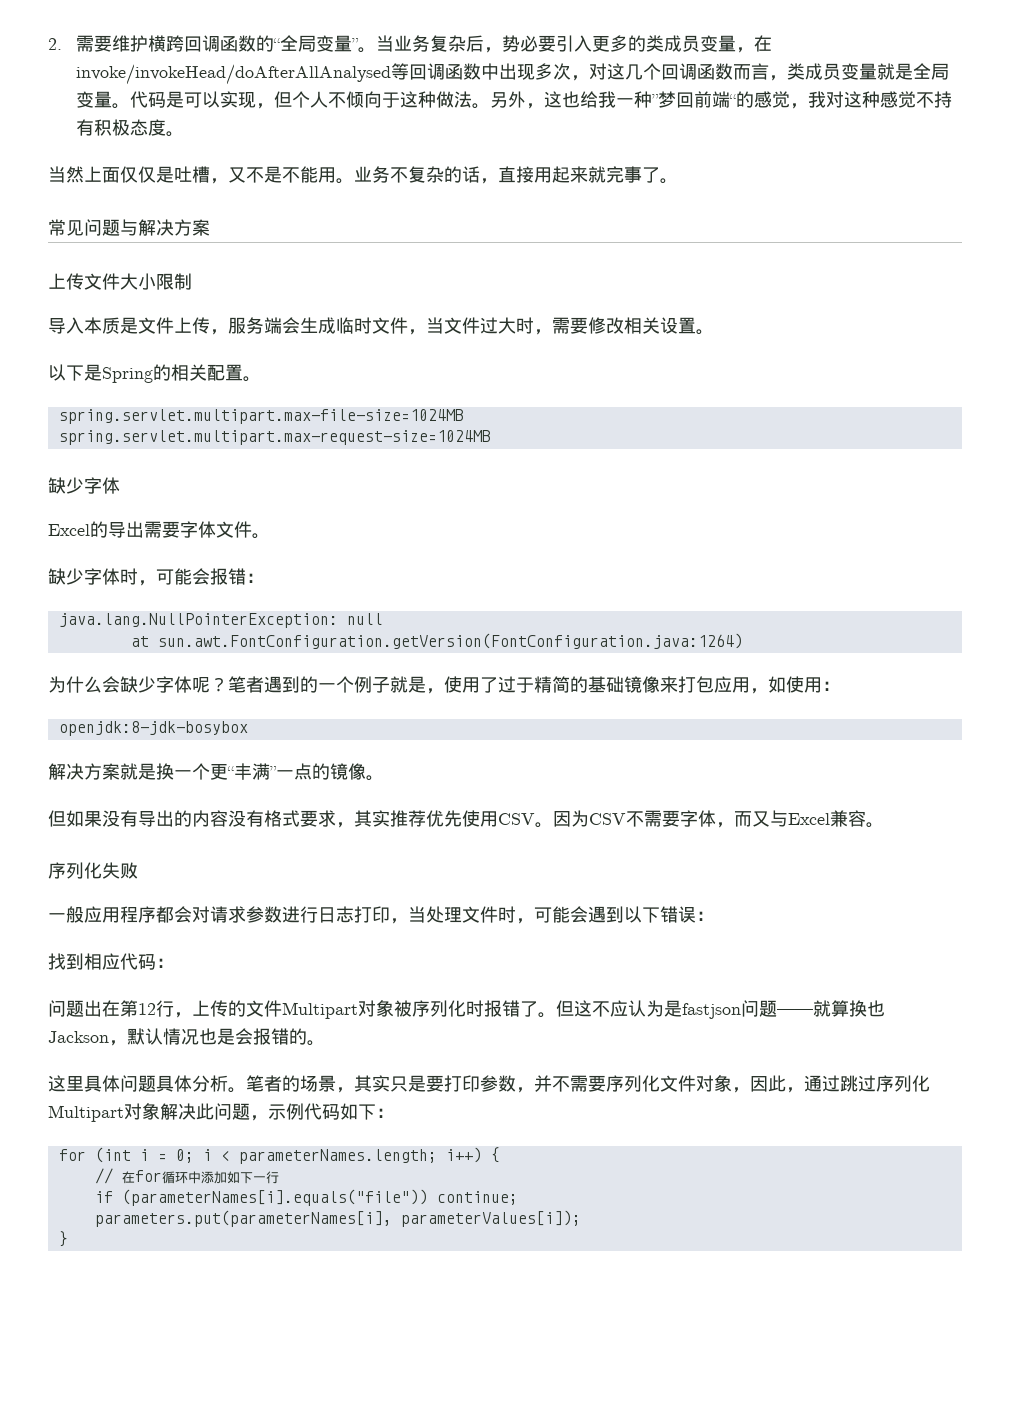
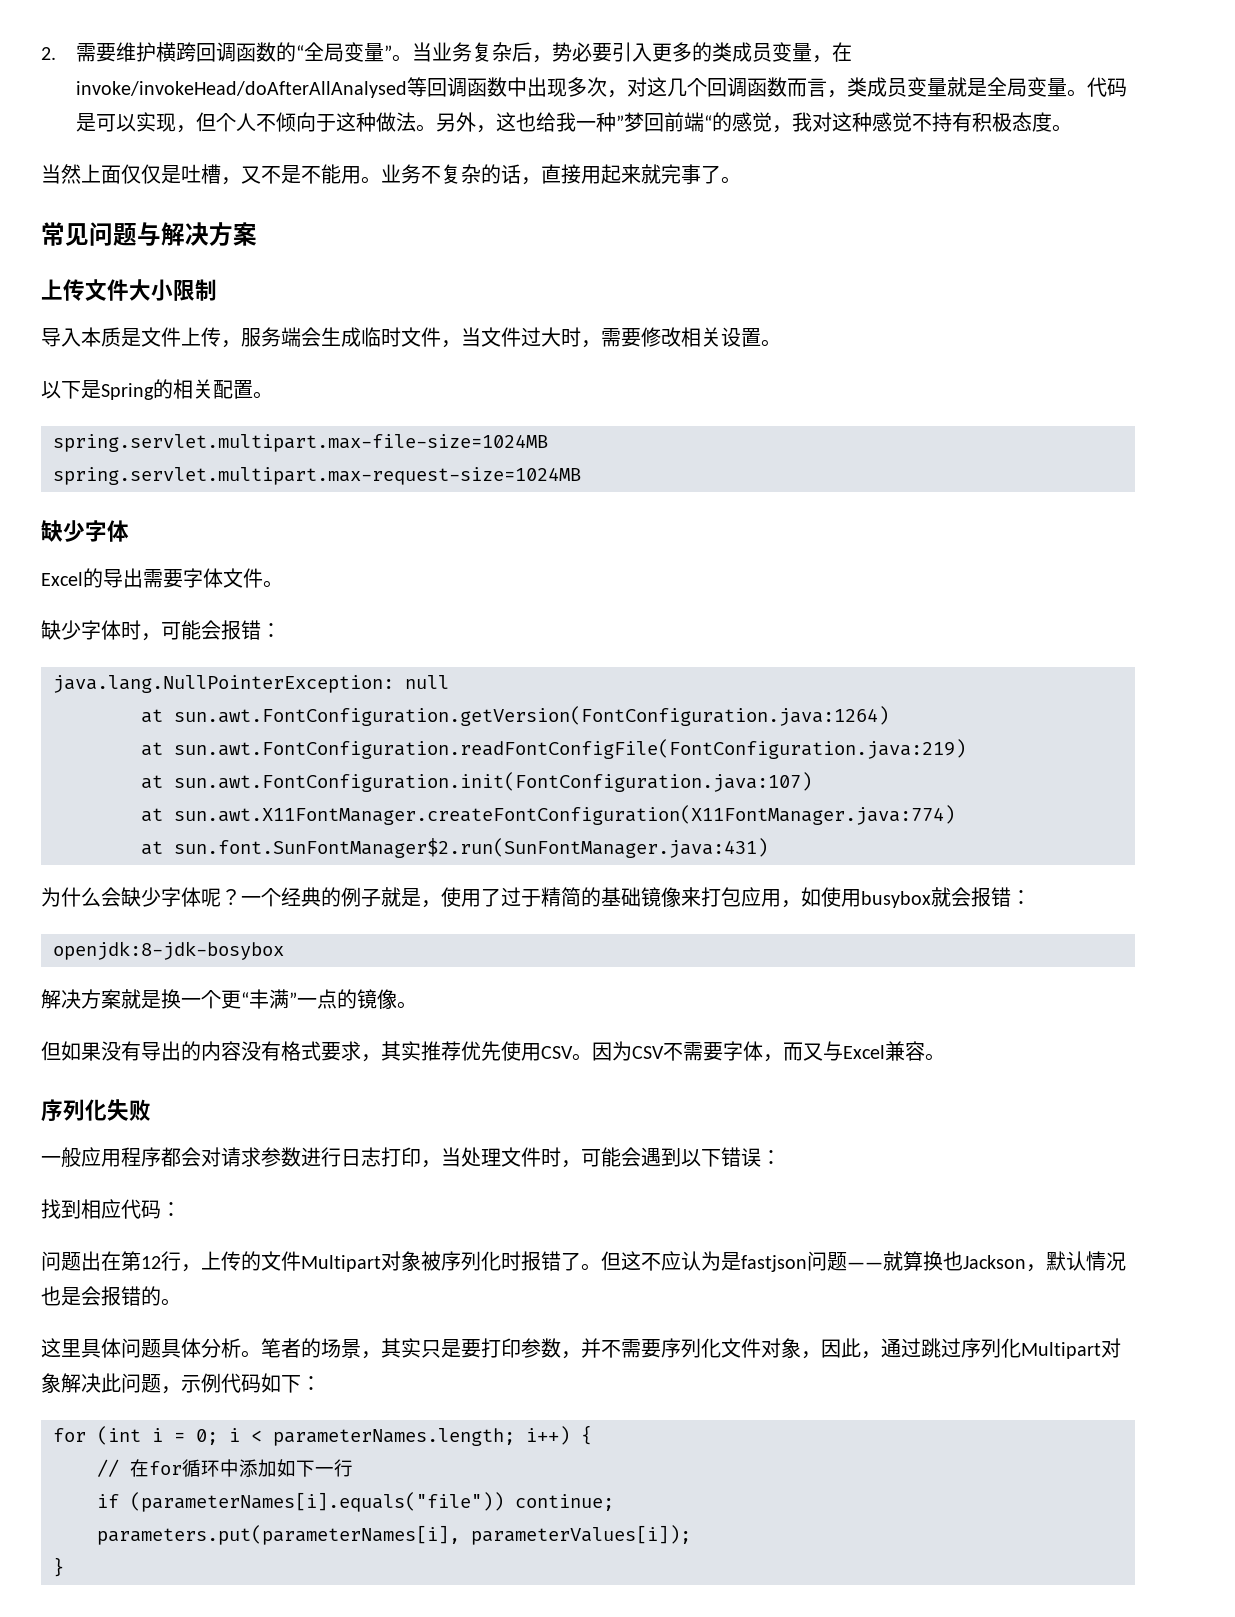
+ at sun.awt.FontConfiguration.readFontConfigFile(FontConfiguration.java:219)
+ at sun.awt.FontConfiguration.init(FontConfiguration.java:107)
+ at sun.awt.X11FontManager.createFontConfiguration(X11FontManager.java:774)
+ at sun.font.SunFontManager$2.run(SunFontManager.java:431)
- 笔者遇到的一个例子就是，使用了过于精简的基础镜像来打包应用，如使用：
+ 一个经典的例子就是，使用了过于精简的基础镜像来打包应用，如使用busybox就会报错：

